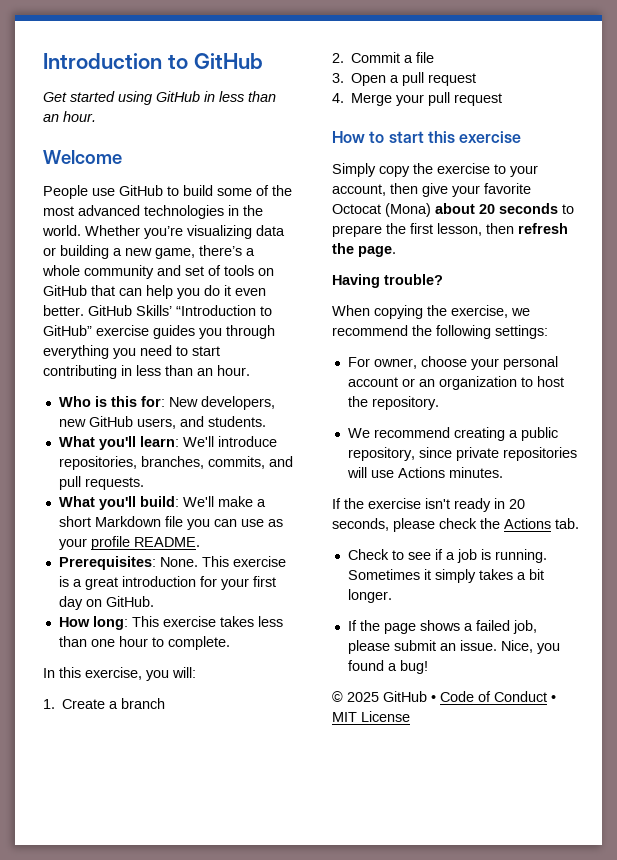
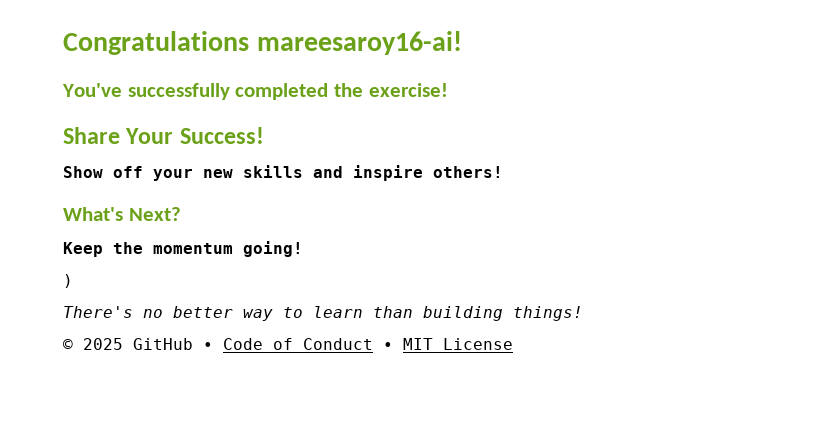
- Introduction to GitHub
- Get started using GitHub in less than an hour.
- Welcome
- People use GitHub to build some of the most advanced technologies in the world. Whether you’re visualizing data or building a new game, there’s a whole community and set of tools on GitHub that can help you do it even better. GitHub Skills’ “Introduction to GitHub” exercise guides you through everything you need to start contributing in less than an hour.
- Who is this for: New developers, new GitHub users, and students.
- What you'll learn: We'll introduce repositories, branches, commits, and pull requests.
- What you'll build: We'll make a short Markdown file you can use as your profile README.
- Prerequisites: None. This exercise is a great introduction for your first day on GitHub.
- How long: This exercise takes less than one hour to complete.
- In this exercise, you will:
- 1. Create a branch
- 2. Commit a file
- 3. Open a pull request
- 4. Merge your pull request
- How to start this exercise
- Simply copy the exercise to your account, then give your favorite Octocat (Mona) about 20 seconds to prepare the first lesson, then refresh the page.
- Having trouble?
- When copying the exercise, we recommend the following settings:
- For owner, choose your personal account or an organization to host the repository.
- We recommend creating a public repository, since private repositories will use Actions minutes.
- If the exercise isn't ready in 20 seconds, please check the Actions tab.
- Check to see if a job is running. Sometimes it simply takes a bit longer.
- If the page shows a failed job, please submit an issue. Nice, you found a bug!
+ Congratulations mareesaroy16-ai!
+ You've successfully completed the exercise!
+ Share Your Success!
+ Show off your new skills and inspire others!
+ What's Next?
+ Keep the momentum going!
+ )
+ There's no better way to learn than building things!

